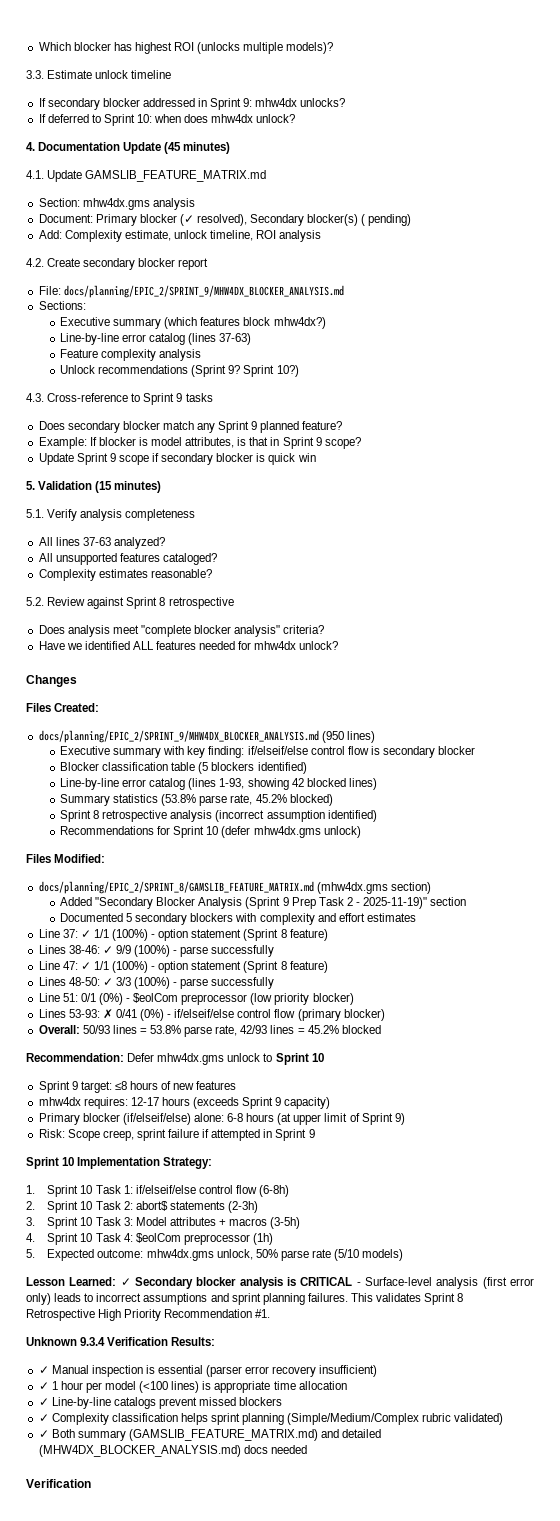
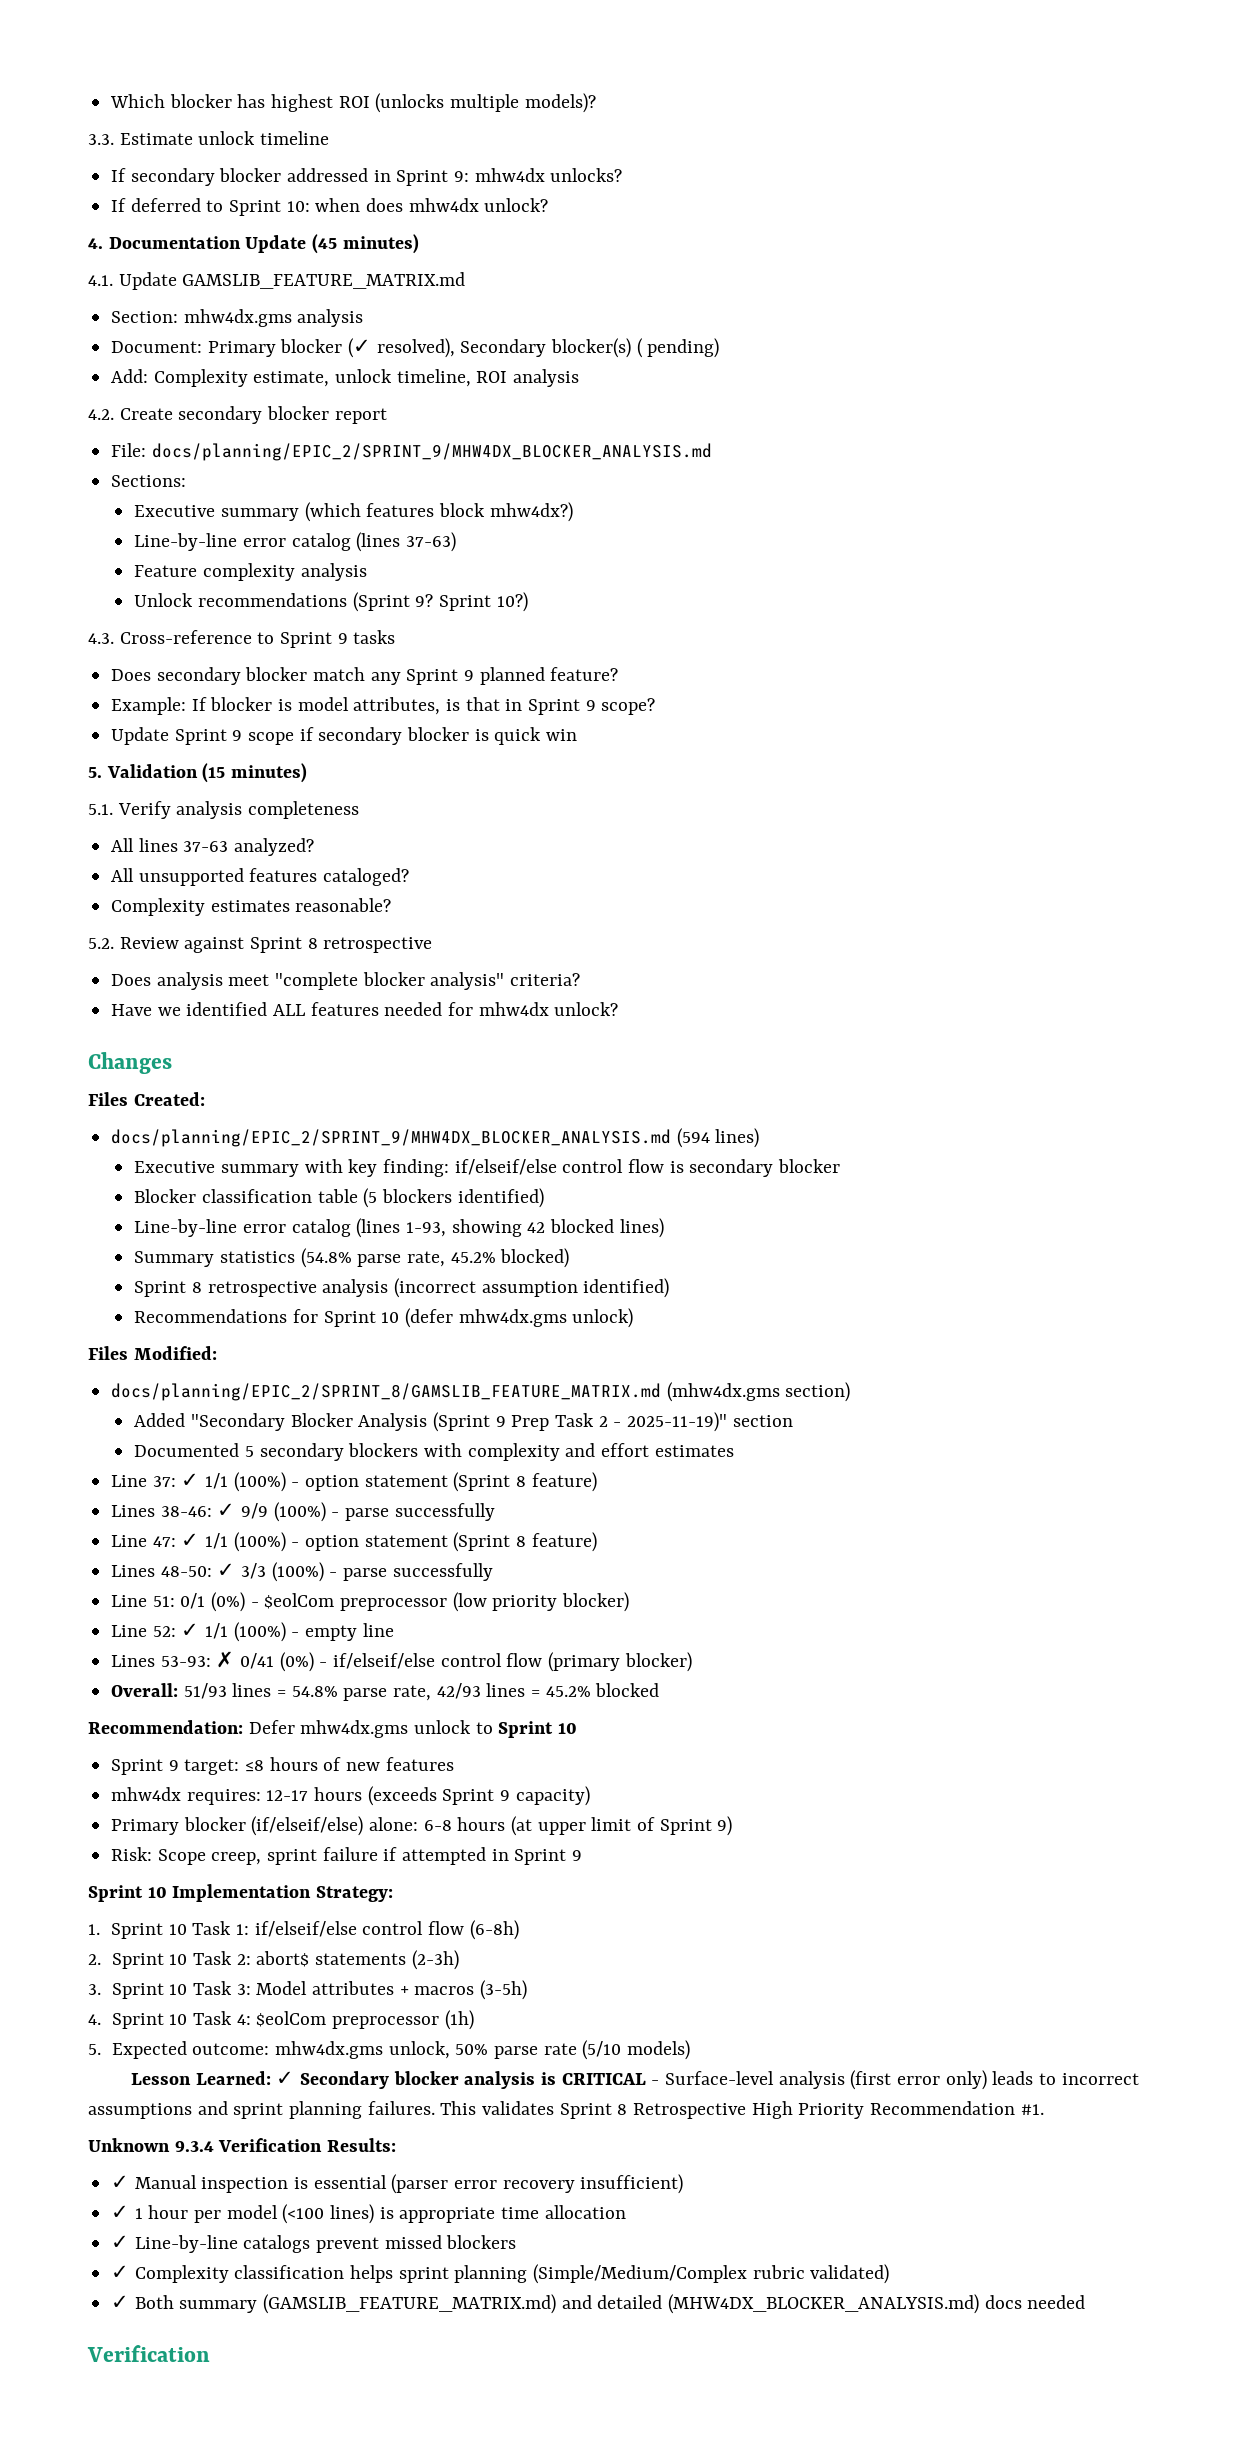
- docs/planning/EPIC_2/SPRINT_9/MHW4DX_BLOCKER_ANALYSIS.md (950 lines)
+ docs/planning/EPIC_2/SPRINT_9/MHW4DX_BLOCKER_ANALYSIS.md (594 lines)
- Summary statistics (53.8% parse rate, 45.2% blocked)
+ Summary statistics (54.8% parse rate, 45.2% blocked)
+ Line 52: ✓ 1/1 (100%) - empty line
- Overall: 50/93 lines = 53.8% parse rate, 42/93 lines = 45.2% blocked
+ Overall: 51/93 lines = 54.8% parse rate, 42/93 lines = 45.2% blocked

